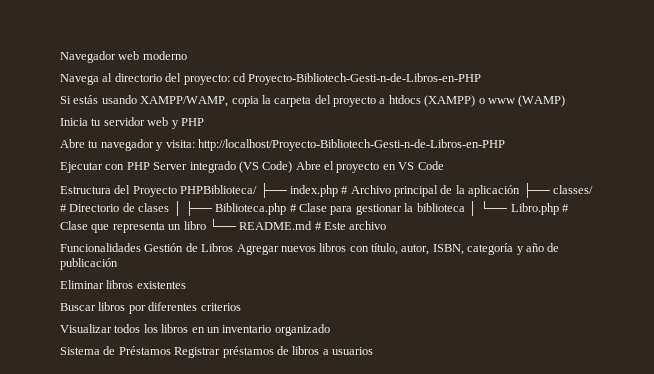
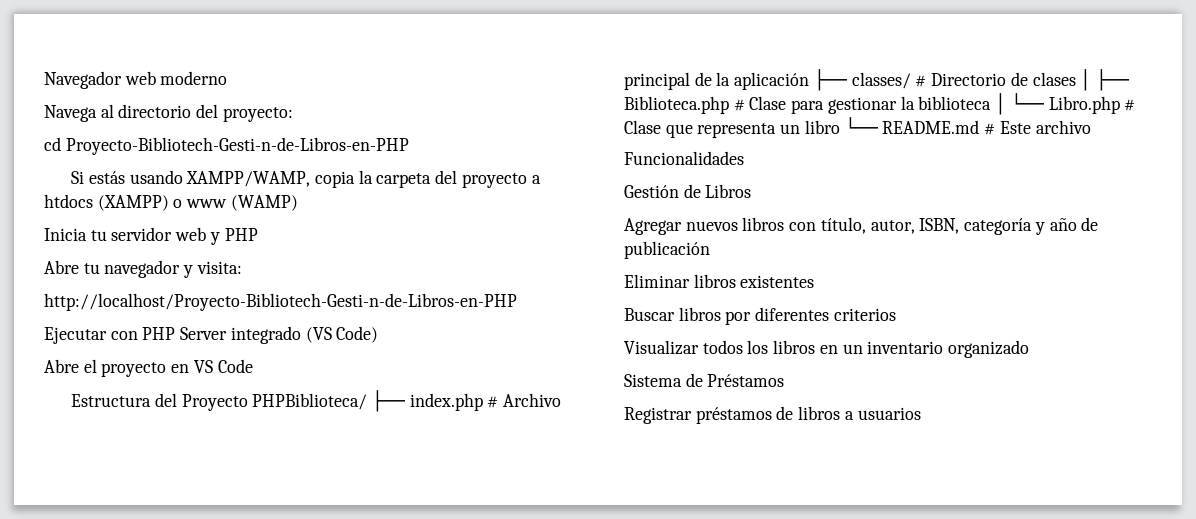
- Navega al directorio del proyecto: cd Proyecto-Bibliotech-Gesti-n-de-Libros-en-PHP
+ Navega al directorio del proyecto:
+ cd Proyecto-Bibliotech-Gesti-n-de-Libros-en-PHP
- Abre tu navegador y visita: http://localhost/Proyecto-Bibliotech-Gesti-n-de-Libros-en-PHP
+ Abre tu navegador y visita:
+ http://localhost/Proyecto-Bibliotech-Gesti-n-de-Libros-en-PHP
- Ejecutar con PHP Server integrado (VS Code) Abre el proyecto en VS Code
+ Ejecutar con PHP Server integrado (VS Code)
+ Abre el proyecto en VS Code
- Funcionalidades Gestión de Libros Agregar nuevos libros con título, autor, ISBN, categoría y año de publicación
+ Funcionalidades
+ Gestión de Libros
+ Agregar nuevos libros con título, autor, ISBN, categoría y año de publicación
- Sistema de Préstamos Registrar préstamos de libros a usuarios
+ Sistema de Préstamos
+ Registrar préstamos de libros a usuarios

